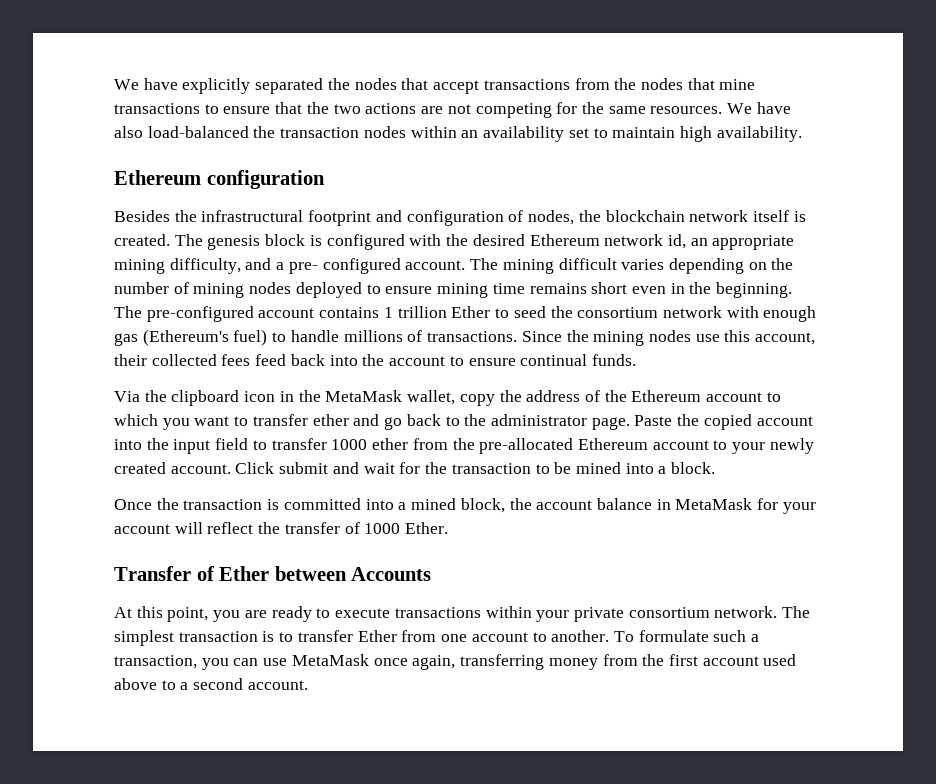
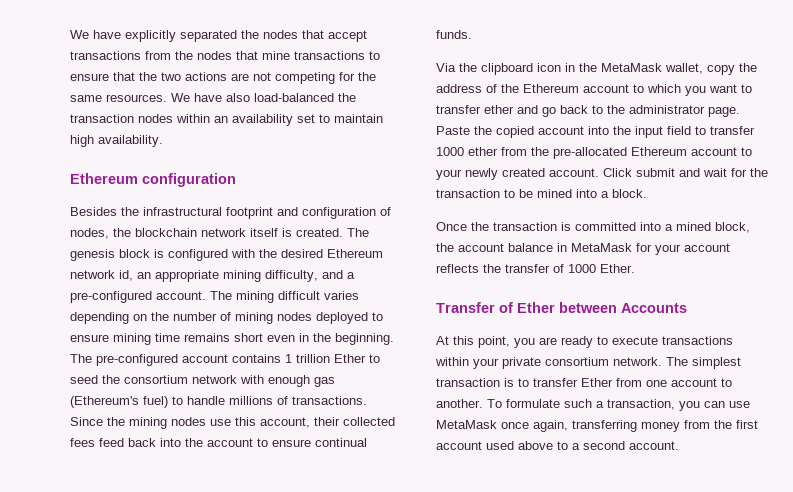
- The genesis block is configured with the desired Ethereum network id, an appropriate mining difficulty, and a pre- configured account.
+ The genesis block is configured with the desired Ethereum network id, an appropriate mining difficulty, and a pre-configured account.
- Once the transaction is committed into a mined block, the account balance in MetaMask for your account will reflect the transfer of 1000 Ether.
+ Once the transaction is committed into a mined block, the account balance in MetaMask for your account reflects the transfer of 1000 Ether.

